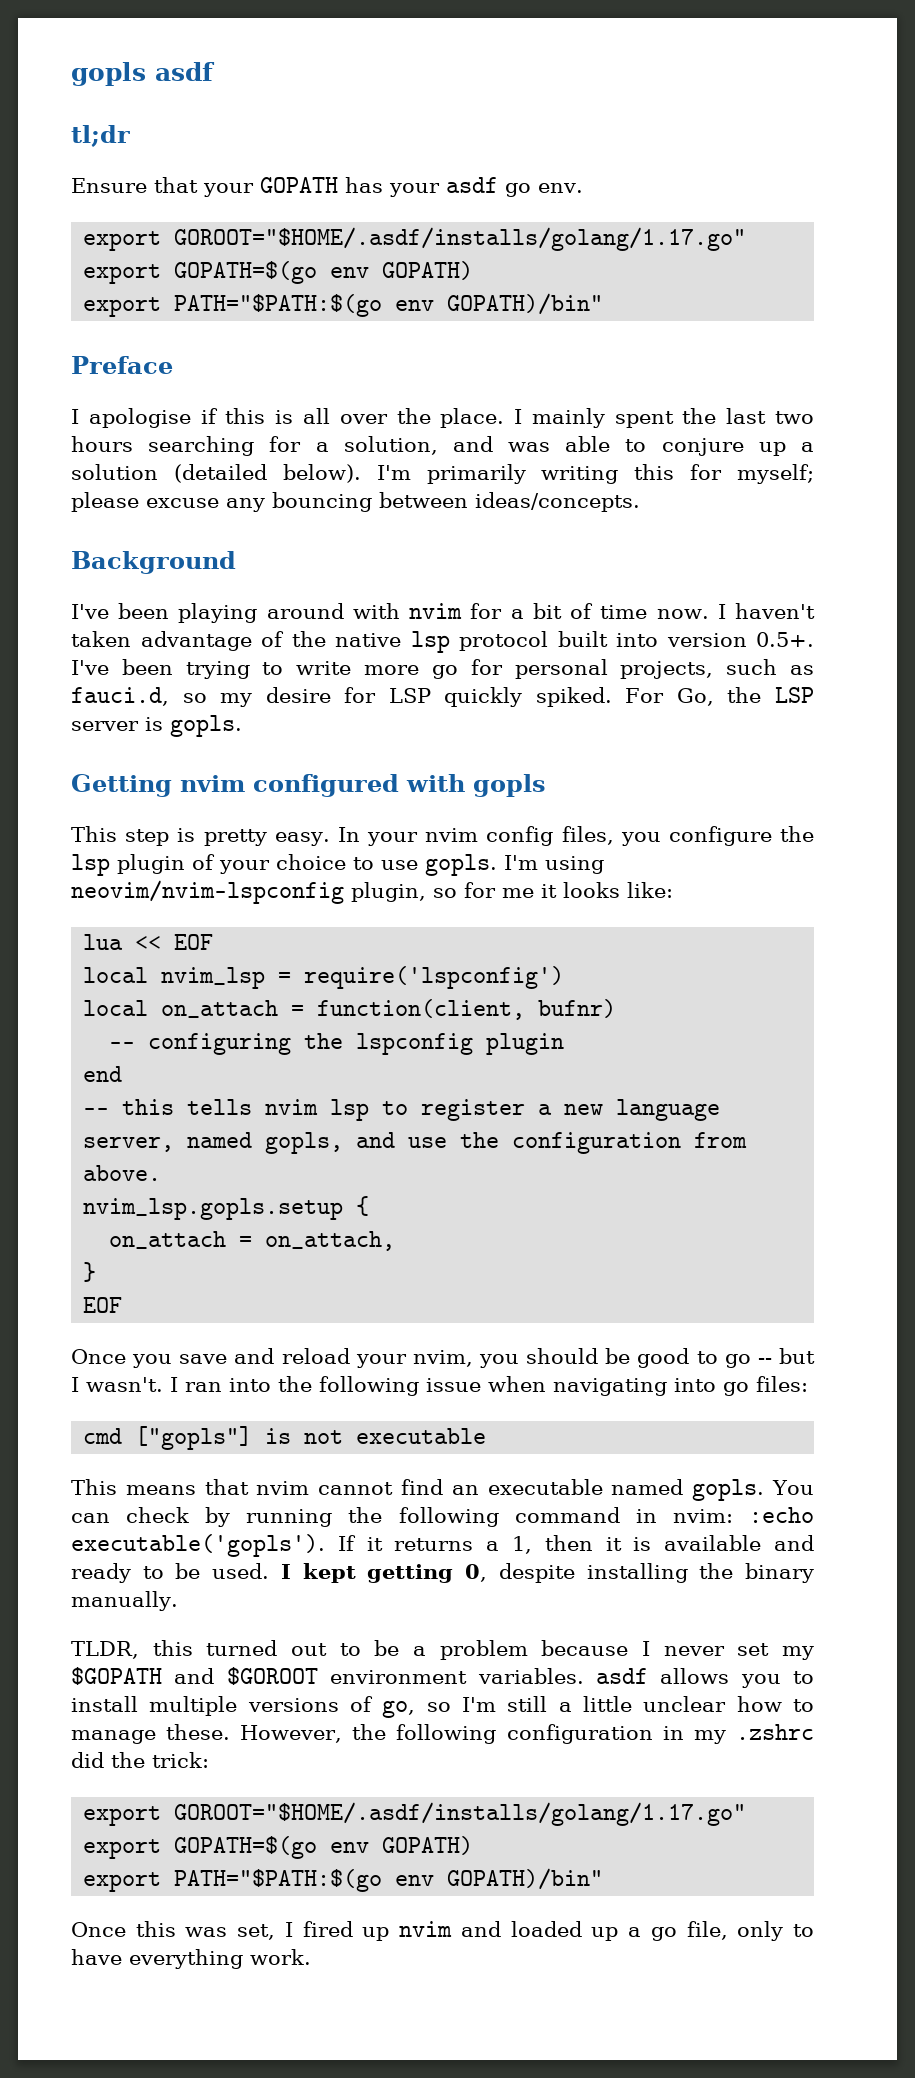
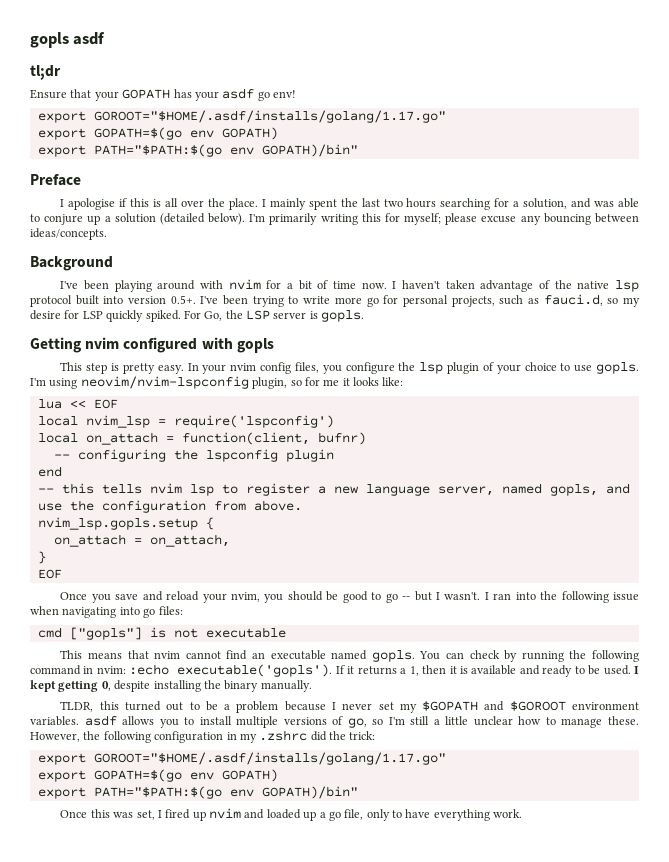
- Ensure that your GOPATH has your asdf go env.
+ Ensure that your GOPATH has your asdf go env!

